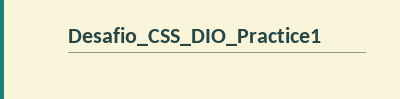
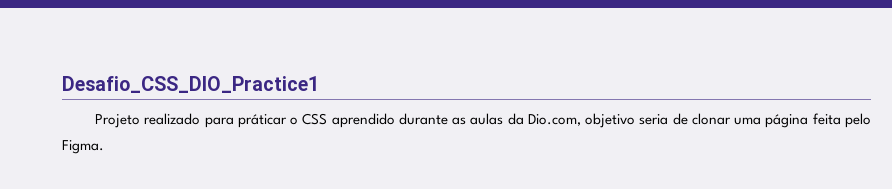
+ Projeto realizado para práticar o CSS aprendido durante as aulas da Dio.com, objetivo seria de clonar uma página feita pelo Figma.

